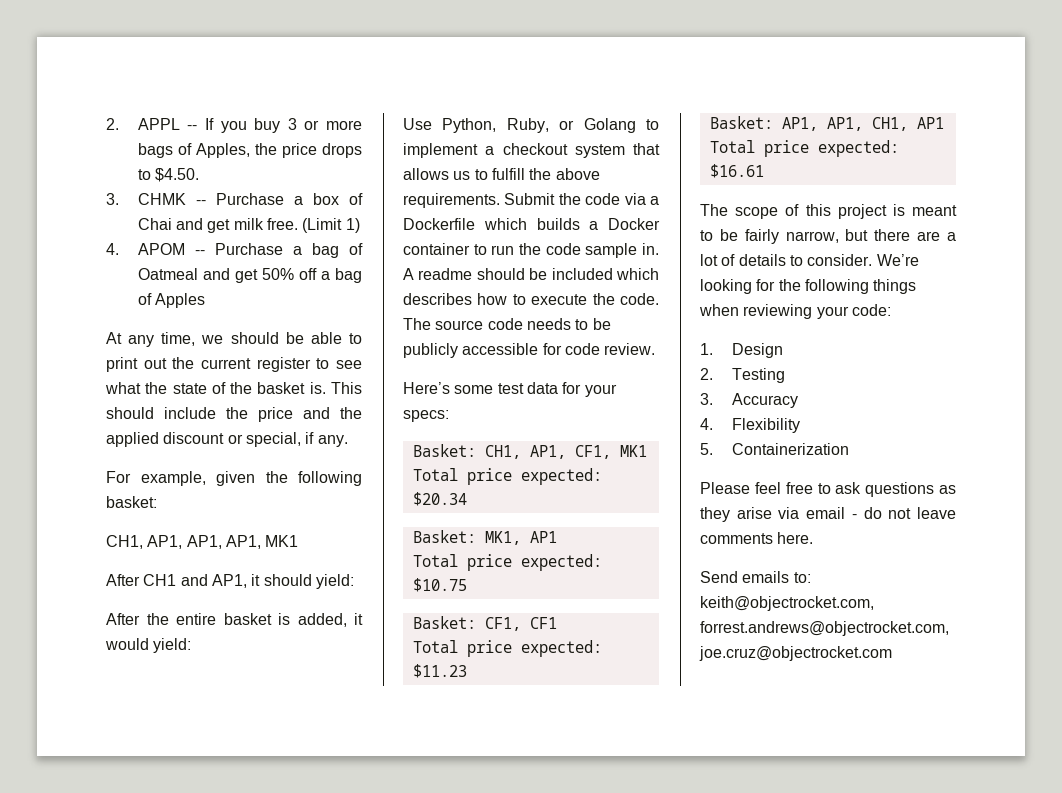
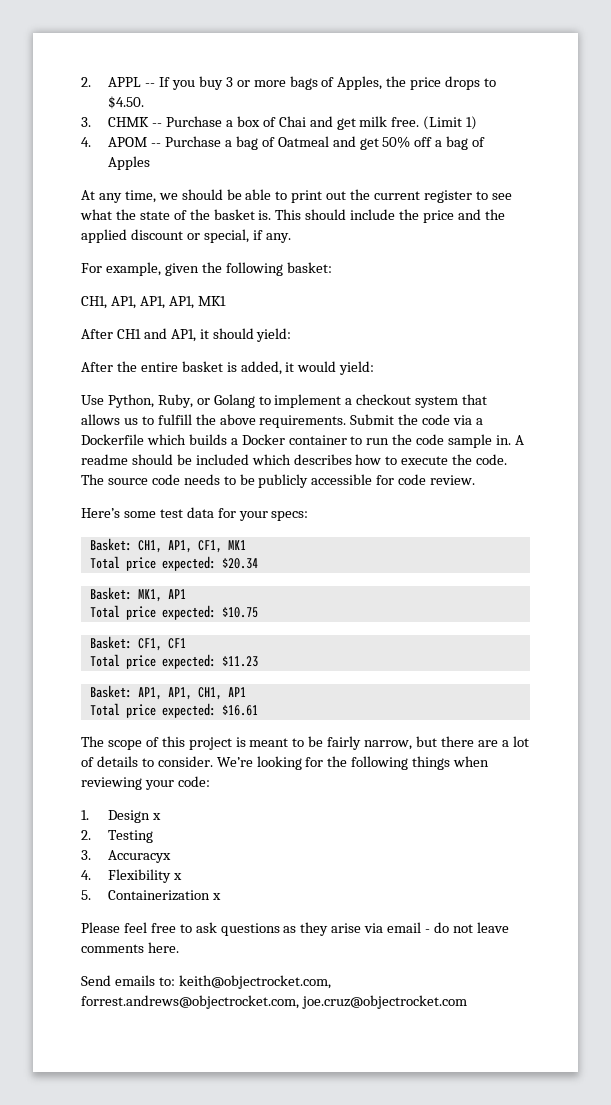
- 1. Design
+ 1. Design x
- 3. Accuracy
+ 3. Accuracyx
- 4. Flexibility
+ 4. Flexibility x
- 5. Containerization
+ 5. Containerization x

